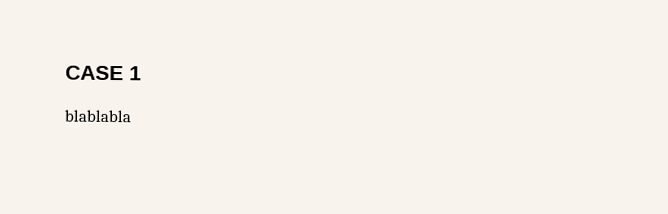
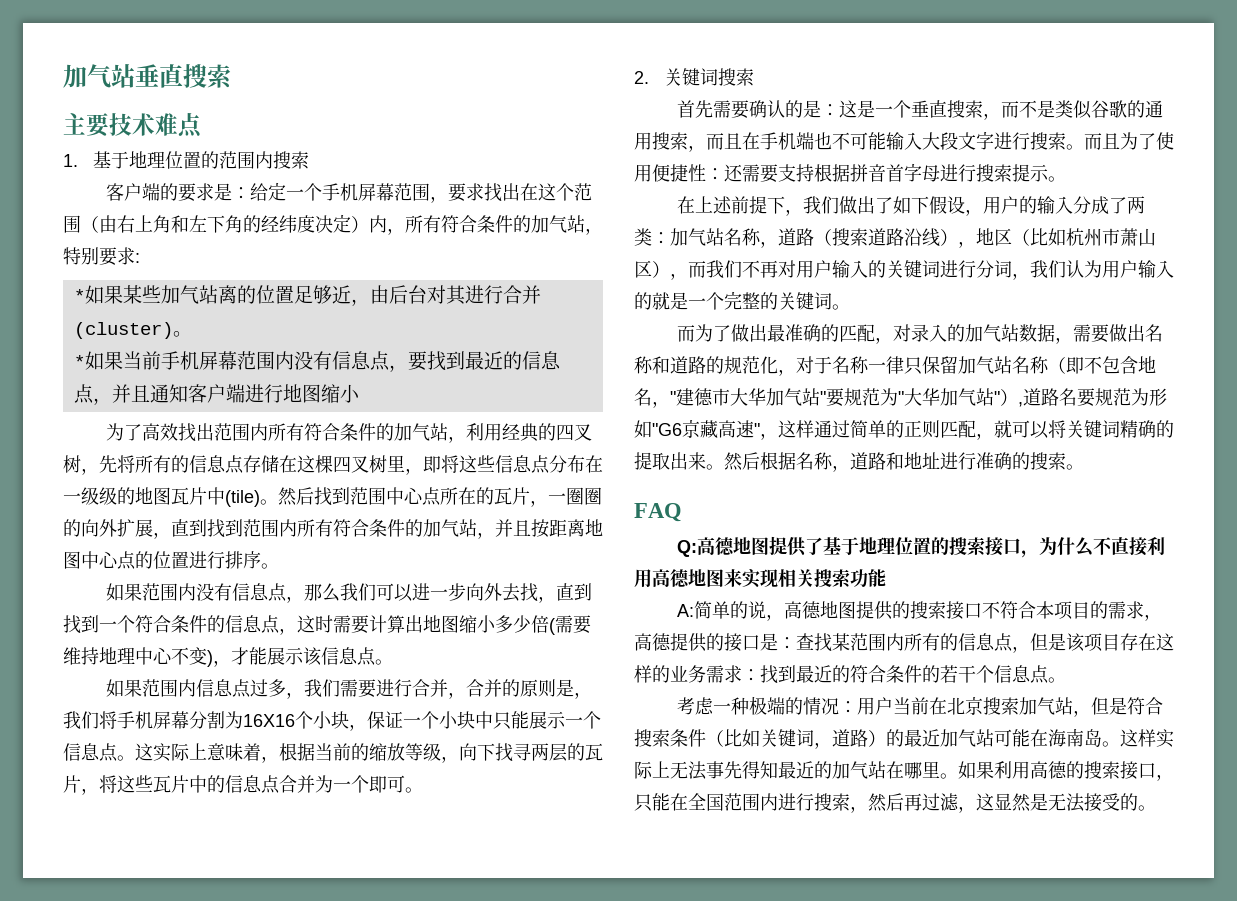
- CASE 1
- blablabla
+ 加气站垂直搜索
+ 主要技术难点
+ 1.基于地理位置的范围内搜索
+ 客户端的要求是：给定一个手机屏幕范围，要求找出在这个范围（由右上角和左下角的经纬度决定）内，所有符合条件的加气站，特别要求:
+ *如果某些加气站离的位置足够近，由后台对其进行合并(cluster)。
+ *如果当前手机屏幕范围内没有信息点，要找到最近的信息点，并且通知客户端进行地图缩小
+ 为了高效找出范围内所有符合条件的加气站，利用经典的四叉树，先将所有的信息点存储在这棵四叉树里，即将这些信息点分布在一级级的地图瓦片中(tile)。然后找到范围中心点所在的瓦片，一圈圈的向外扩展，直到找到范围内所有符合条件的加气站，并且按距离地图中心点的位置进行排序。
+ 如果范围内没有信息点，那么我们可以进一步向外去找，直到找到一个符合条件的信息点，这时需要计算出地图缩小多少倍(需要维持地理中心不变)，才能展示该信息点。
+ 如果范围内信息点过多，我们需要进行合并，合并的原则是，我们将手机屏幕分割为16X16个小块，保证一个小块中只能展示一个信息点。这实际上意味着，根据当前的缩放等级，向下找寻两层的瓦片，将这些瓦片中的信息点合并为一个即可。
+ 2.关键词搜索
+ 首先需要确认的是：这是一个垂直搜索，而不是类似谷歌的通用搜索，而且在手机端也不可能输入大段文字进行搜索。而且为了使用便捷性：还需要支持根据拼音首字母进行搜索提示。
+ 在上述前提下，我们做出了如下假设，用户的输入分成了两类：加气站名称，道路（搜索道路沿线），地区（比如杭州市萧山区），而我们不再对用户输入的关键词进行分词，我们认为用户输入的就是一个完整的关键词。
+ 而为了做出最准确的匹配，对录入的加气站数据，需要做出名称和道路的规范化，对于名称一律只保留加气站名称（即不包含地名，"建德市大华加气站"要规范为"大华加气站"）,道路名要规范为形如"G6京藏高速"，这样通过简单的正则匹配，就可以将关键词精确的提取出来。然后根据名称，道路和地址进行准确的搜索。
+ FAQ
+ Q:高德地图提供了基于地理位置的搜索接口，为什么不直接利用高德地图来实现相关搜索功能
+ A:简单的说，高德地图提供的搜索接口不符合本项目的需求，高德提供的接口是：查找某范围内所有的信息点，但是该项目存在这样的业务需求：找到最近的符合条件的若干个信息点。
+ 考虑一种极端的情况：用户当前在北京搜索加气站，但是符合搜索条件（比如关键词，道路）的最近加气站可能在海南岛。这样实际上无法事先得知最近的加气站在哪里。如果利用高德的搜索接口，只能在全国范围内进行搜索，然后再过滤，这显然是无法接受的。

